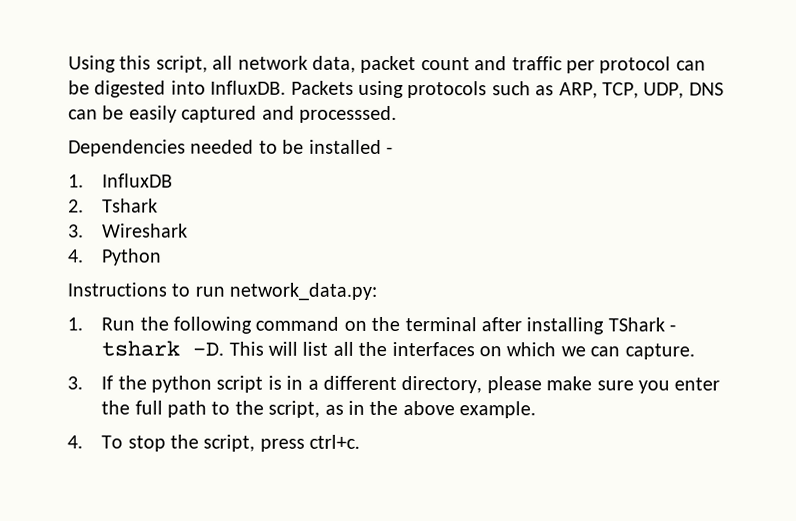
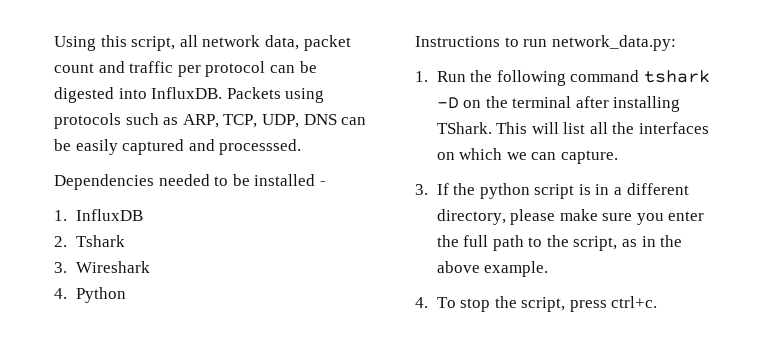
- 1. Run the following command on the terminal after installing TShark - tshark -D.
+ 1. Run the following command tshark -D on the terminal after installing TShark.

